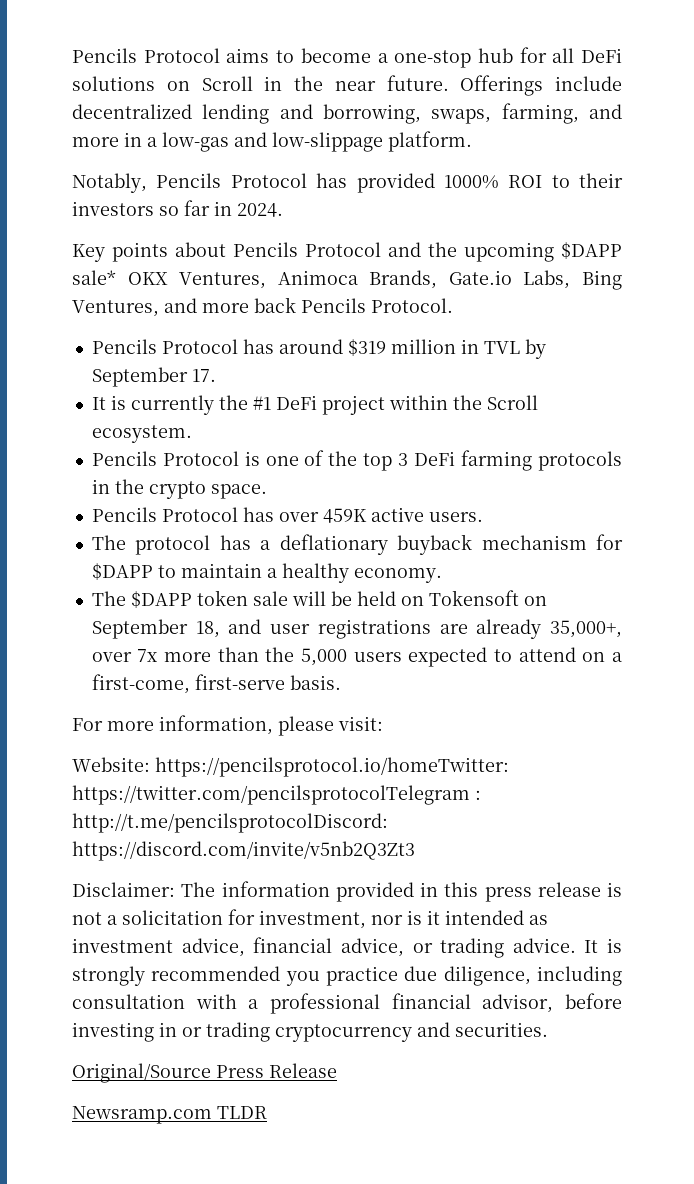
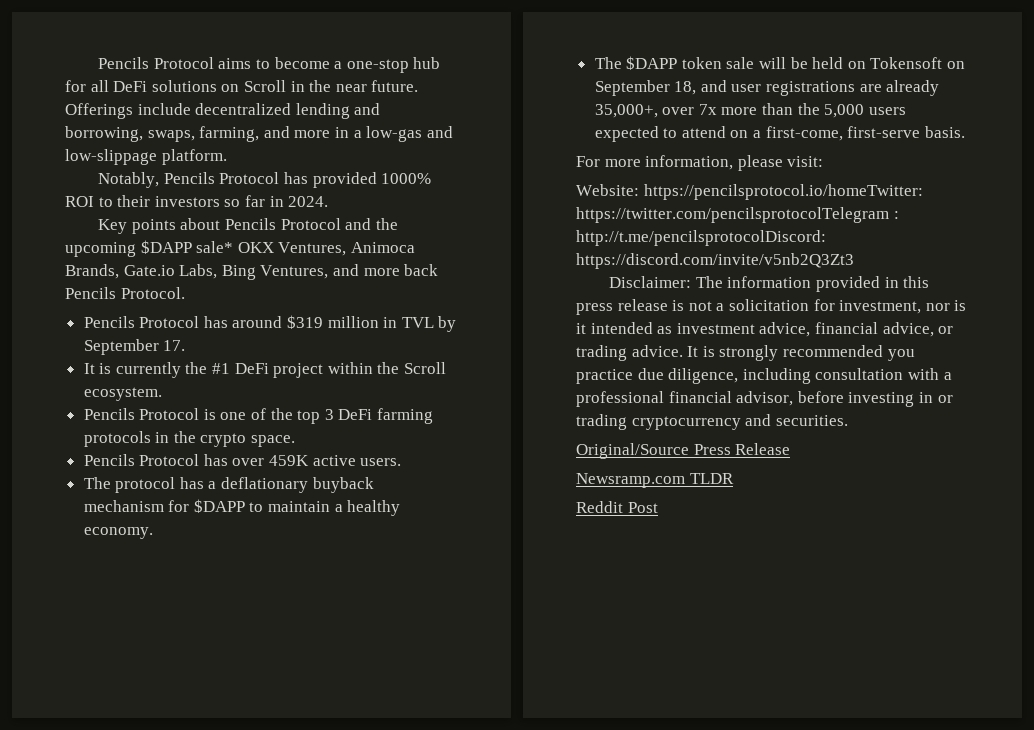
+ Reddit Post

